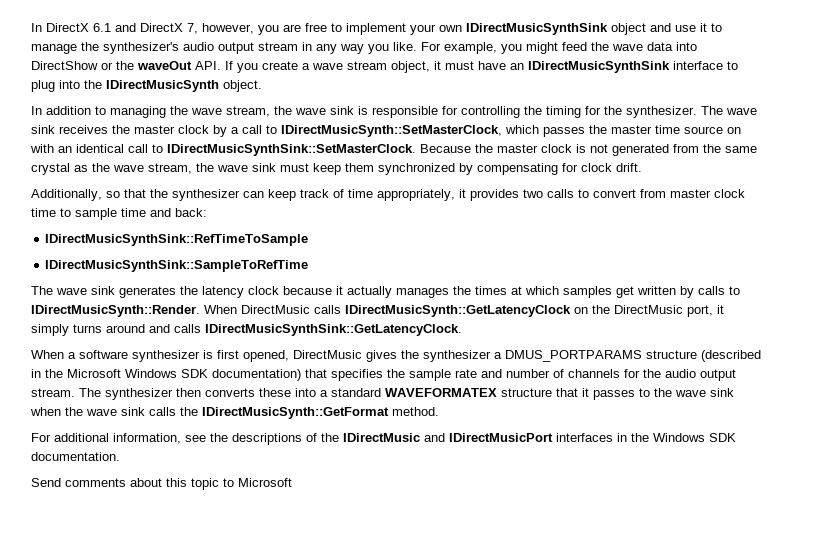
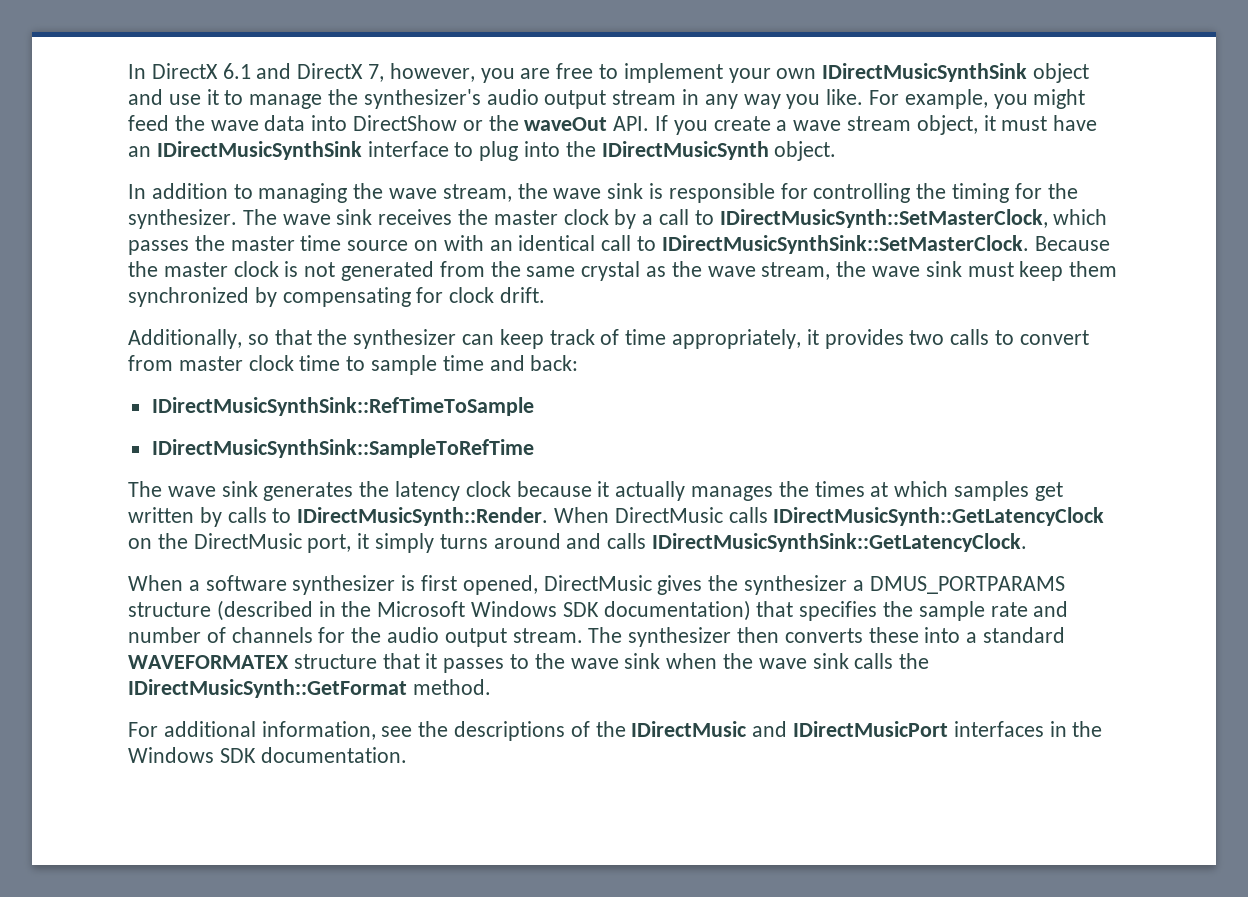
- Send comments about this topic to Microsoft

